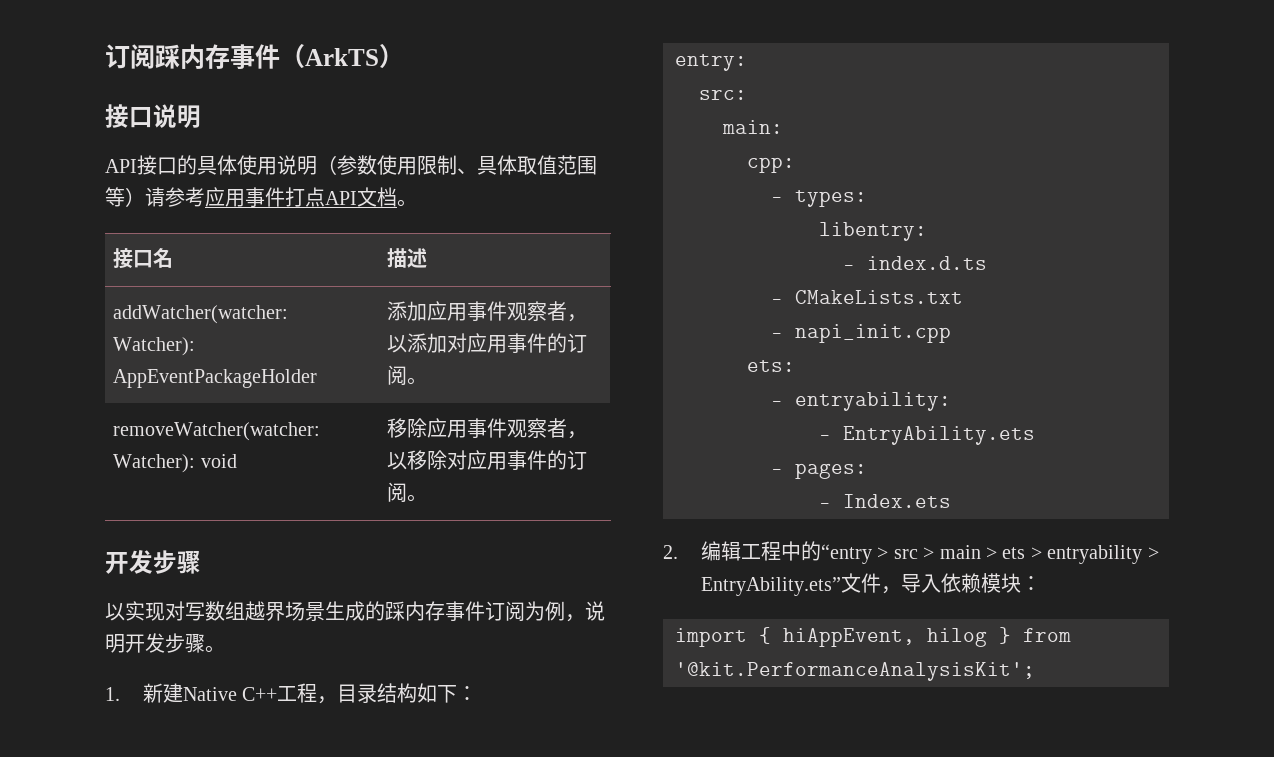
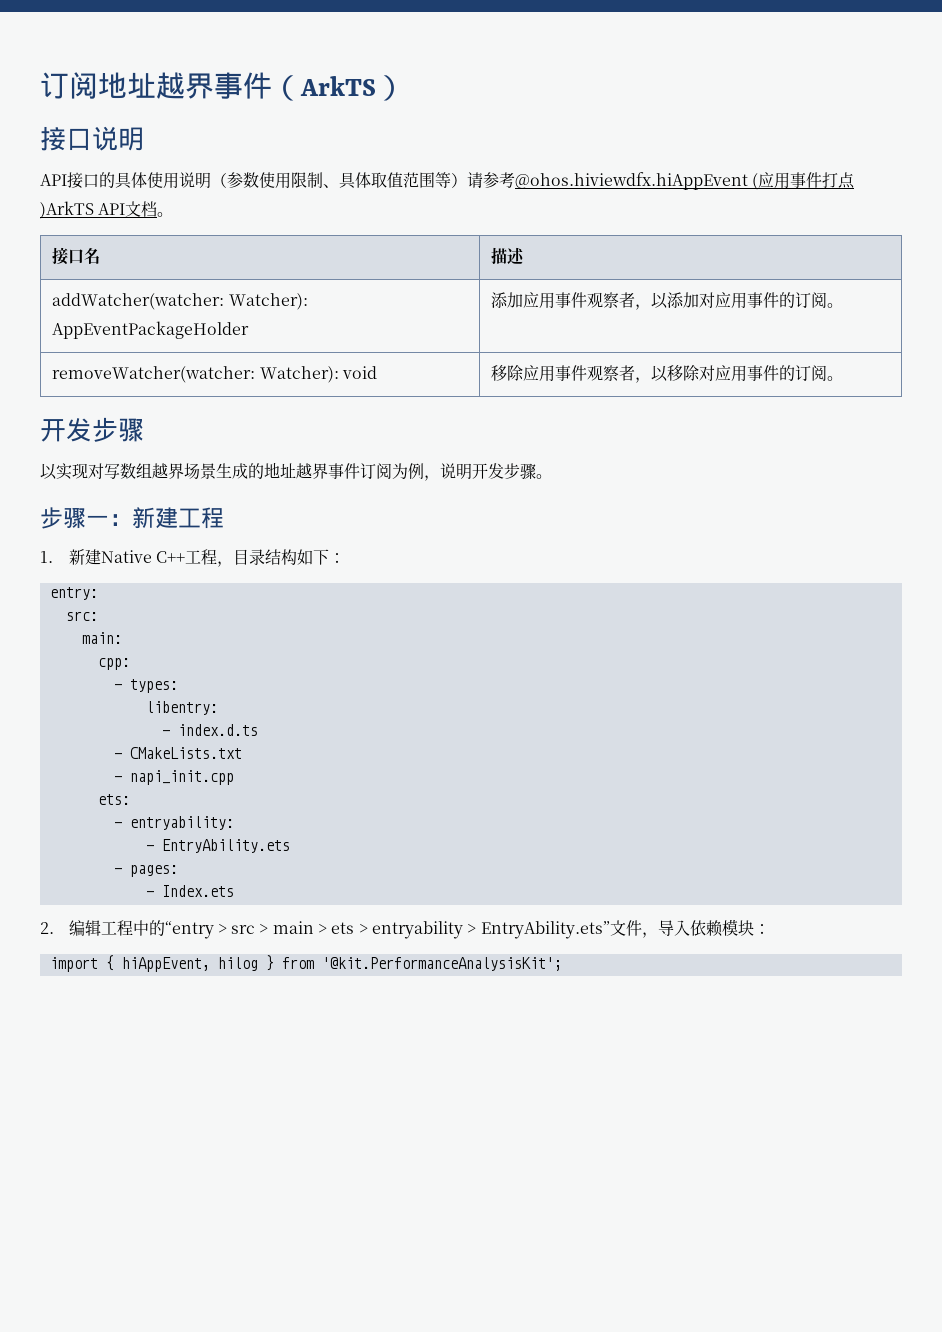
- 订阅踩内存事件（ArkTS）
+ 订阅地址越界事件（ArkTS）
- API接口的具体使用说明（参数使用限制、具体取值范围等）请参考应用事件打点API文档。
+ API接口的具体使用说明（参数使用限制、具体取值范围等）请参考@ohos.hiviewdfx.hiAppEvent (应用事件打点)ArkTS API文档。
- 以实现对写数组越界场景生成的踩内存事件订阅为例，说明开发步骤。
+ 以实现对写数组越界场景生成的地址越界事件订阅为例，说明开发步骤。
+ 步骤一：新建工程

